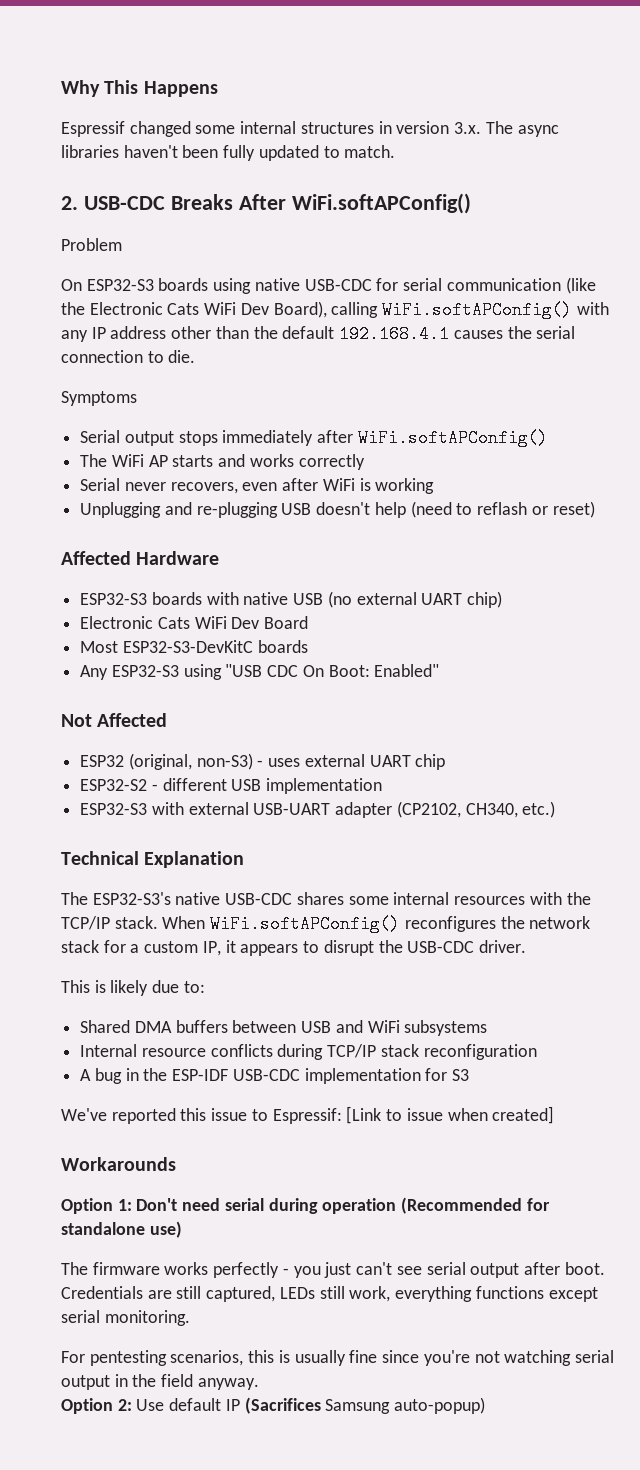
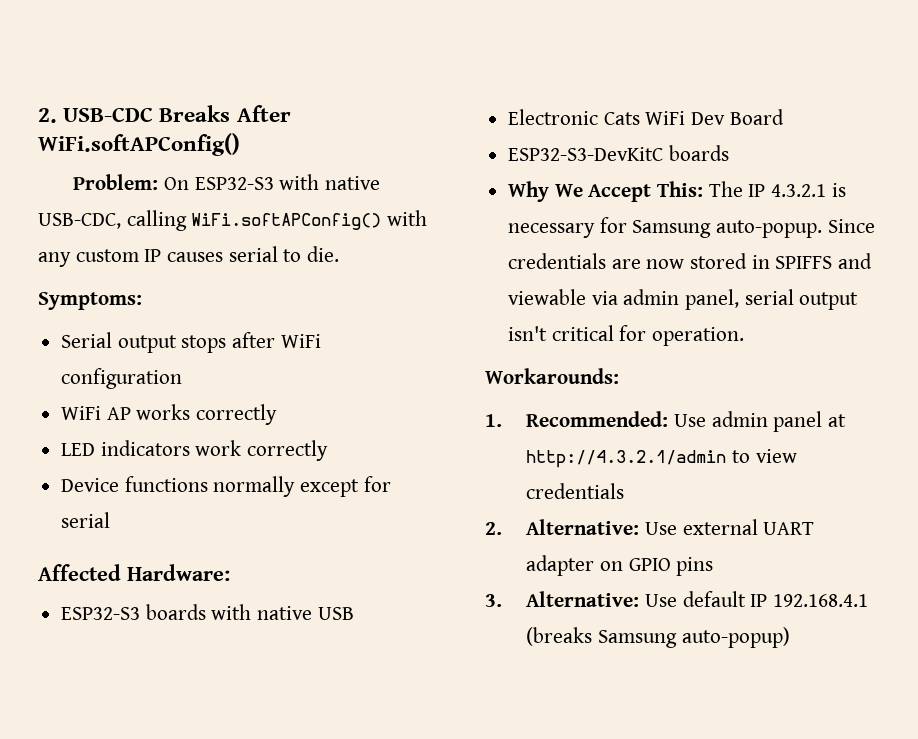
- Why This Happens
- Espressif changed some internal structures in version 3.x. The async libraries haven't been fully updated to match.
- Problem
- On ESP32-S3 boards using native USB-CDC for serial communication (like the Electronic Cats WiFi Dev Board), calling WiFi.softAPConfig() with any IP address other than the default 192.168.4.1 causes the serial connection to die.
+ Problem: On ESP32-S3 with native USB-CDC, calling WiFi.softAPConfig() with any custom IP causes serial to die.
- Symptoms
+ Symptoms:
- Serial output stops immediately after WiFi.softAPConfig()
- The WiFi AP starts and works correctly
- Serial never recovers, even after WiFi is working
- Unplugging and re-plugging USB doesn't help (need to reflash or reset)
- Affected Hardware
+ Serial output stops after WiFi configuration
+ WiFi AP works correctly
+ LED indicators work correctly
+ Device functions normally except for serial
+ Affected Hardware:
- ESP32-S3 boards with native USB (no external UART chip)
+ ESP32-S3 boards with native USB
- Most ESP32-S3-DevKitC boards
+ ESP32-S3-DevKitC boards
- Any ESP32-S3 using "USB CDC On Boot: Enabled"
- Not Affected
- ESP32 (original, non-S3) - uses external UART chip
- ESP32-S2 - different USB implementation
- ESP32-S3 with external USB-UART adapter (CP2102, CH340, etc.)
- Technical Explanation
- The ESP32-S3's native USB-CDC shares some internal resources with the TCP/IP stack. When WiFi.softAPConfig() reconfigures the network stack for a custom IP, it appears to disrupt the USB-CDC driver.
- This is likely due to:
- Shared DMA buffers between USB and WiFi subsystems
- Internal resource conflicts during TCP/IP stack reconfiguration
- A bug in the ESP-IDF USB-CDC implementation for S3
- We've reported this issue to Espressif: [Link to issue when created]
- Workarounds
- Option 1: Don't need serial during operation (Recommended for standalone use)
- The firmware works perfectly - you just can't see serial output after boot. Credentials are still captured, LEDs still work, everything functions except serial monitoring.
- For pentesting scenarios, this is usually fine since you're not watching serial output in the field anyway.
- Option 2: Use default IP (Sacrifices Samsung auto-popup)
+ Why We Accept This: The IP 4.3.2.1 is necessary for Samsung auto-popup. Since credentials are now stored in SPIFFS and viewable via admin panel, serial output isn't critical for operation.
+ Workarounds:
+ 1. Recommended: Use admin panel at http://4.3.2.1/admin to view credentials
+ 2. Alternative: Use external UART adapter on GPIO pins
+ 3. Alternative: Use default IP 192.168.4.1 (breaks Samsung auto-popup)

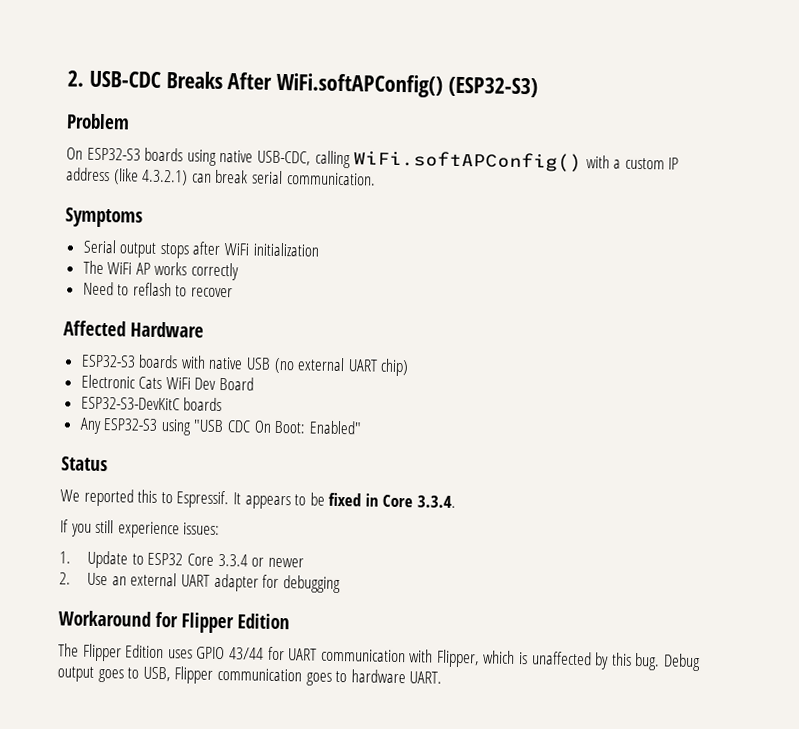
- 2. USB-CDC Breaks After WiFi.softAPConfig()
- Problem: On ESP32-S3 with native USB-CDC, calling WiFi.softAPConfig() with any custom IP causes serial to die.
- Symptoms:
+ 2. USB-CDC Breaks After WiFi.softAPConfig() (ESP32-S3)
+ Problem
+ On ESP32-S3 boards using native USB-CDC, calling WiFi.softAPConfig() with a custom IP address (like 4.3.2.1) can break serial communication.
+ Symptoms
- Serial output stops after WiFi configuration
- WiFi AP works correctly
+ Serial output stops after WiFi initialization
+ The WiFi AP works correctly
- LED indicators work correctly
- Device functions normally except for serial
+ Need to reflash to recover
- Affected Hardware:
+ Affected Hardware
- ESP32-S3 boards with native USB
+ ESP32-S3 boards with native USB (no external UART chip)
- Why We Accept This: The IP 4.3.2.1 is necessary for Samsung auto-popup. Since credentials are now stored in SPIFFS and viewable via admin panel, serial output isn't critical for operation.
- Workarounds:
- 1. Recommended: Use admin panel at http://4.3.2.1/admin to view credentials
- 2. Alternative: Use external UART adapter on GPIO pins
- 3. Alternative: Use default IP 192.168.4.1 (breaks Samsung auto-popup)
+ Any ESP32-S3 using "USB CDC On Boot: Enabled"
+ Status
+ We reported this to Espressif. It appears to be fixed in Core 3.3.4.
+ If you still experience issues:
+ 1. Update to ESP32 Core 3.3.4 or newer
+ 2. Use an external UART adapter for debugging
+ Workaround for Flipper Edition
+ The Flipper Edition uses GPIO 43/44 for UART communication with Flipper, which is unaffected by this bug. Debug output goes to USB, Flipper communication goes to hardware UART.

